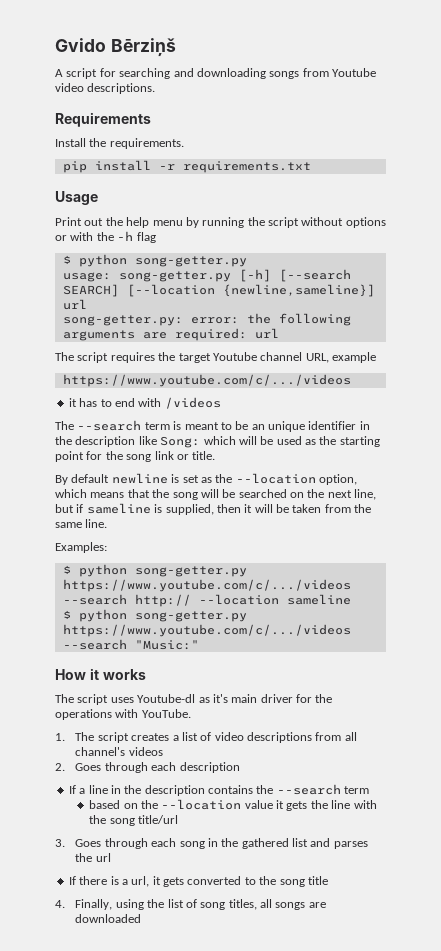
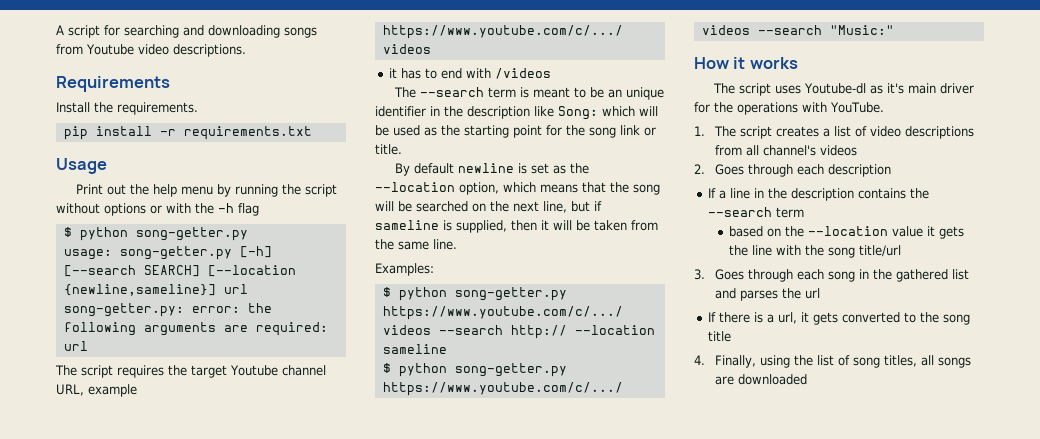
- Gvido Bērziņš

